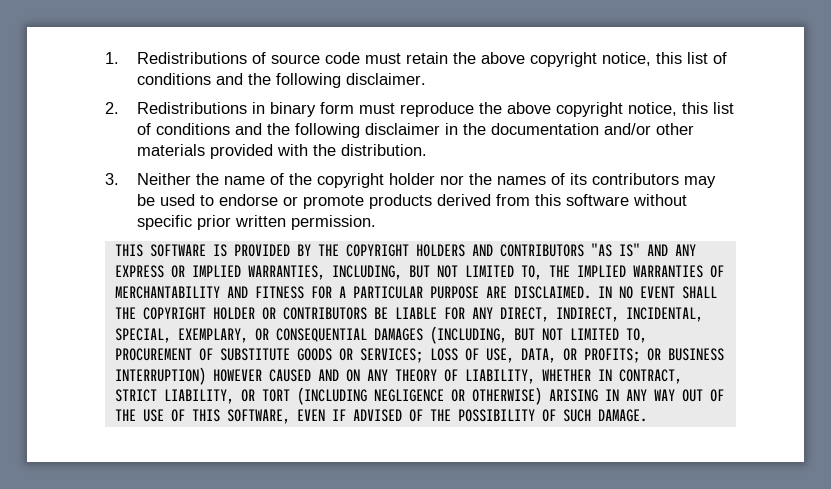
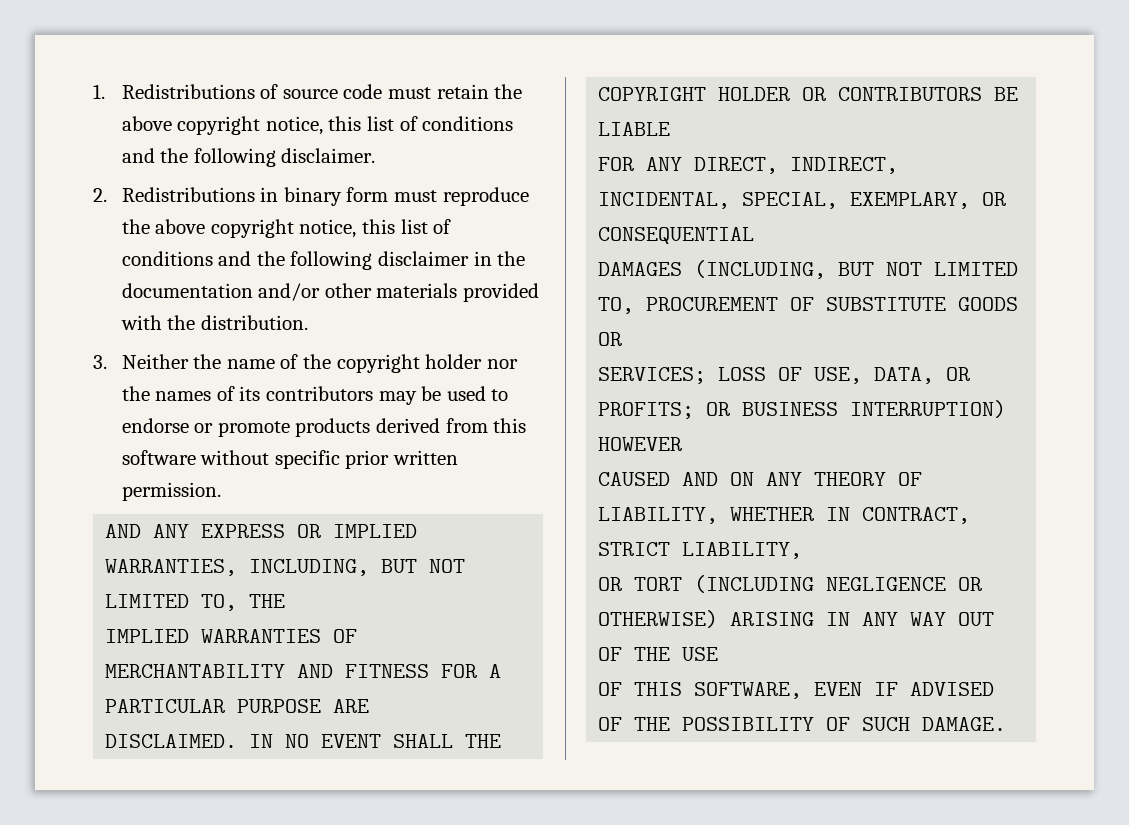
- THIS SOFTWARE IS PROVIDED BY THE COPYRIGHT HOLDERS AND CONTRIBUTORS "AS IS" AND ANY EXPRESS OR IMPLIED WARRANTIES, INCLUDING, BUT NOT LIMITED TO, THE IMPLIED WARRANTIES OF MERCHANTABILITY AND FITNESS FOR A PARTICULAR PURPOSE ARE DISCLAIMED.
+ AND ANY EXPRESS OR IMPLIED WARRANTIES, INCLUDING, BUT NOT LIMITED TO, THE
+ IMPLIED WARRANTIES OF MERCHANTABILITY AND FITNESS FOR A PARTICULAR PURPOSE ARE
+ DISCLAIMED.
- IN NO EVENT SHALL THE COPYRIGHT HOLDER OR CONTRIBUTORS BE LIABLE FOR ANY DIRECT, INDIRECT, INCIDENTAL, SPECIAL, EXEMPLARY, OR CONSEQUENTIAL DAMAGES (INCLUDING, BUT NOT LIMITED TO, PROCUREMENT OF SUBSTITUTE GOODS OR SERVICES;
+ IN NO EVENT SHALL THE COPYRIGHT HOLDER OR CONTRIBUTORS BE LIABLE
+ FOR ANY DIRECT, INDIRECT, INCIDENTAL, SPECIAL, EXEMPLARY, OR CONSEQUENTIAL
+ DAMAGES (INCLUDING, BUT NOT LIMITED TO, PROCUREMENT OF SUBSTITUTE GOODS OR
+ SERVICES;
- OR BUSINESS INTERRUPTION) HOWEVER CAUSED AND ON ANY THEORY OF LIABILITY, WHETHER IN CONTRACT, STRICT LIABILITY, OR TORT (INCLUDING NEGLIGENCE OR OTHERWISE) ARISING IN ANY WAY OUT OF THE USE OF THIS SOFTWARE, EVEN IF ADVISED OF THE POSSIBILITY OF SUCH DAMAGE.
+ OR BUSINESS INTERRUPTION) HOWEVER
+ CAUSED AND ON ANY THEORY OF LIABILITY, WHETHER IN CONTRACT, STRICT LIABILITY,
+ OR TORT (INCLUDING NEGLIGENCE OR OTHERWISE) ARISING IN ANY WAY OUT OF THE USE
+ OF THIS SOFTWARE, EVEN IF ADVISED OF THE POSSIBILITY OF SUCH DAMAGE.

